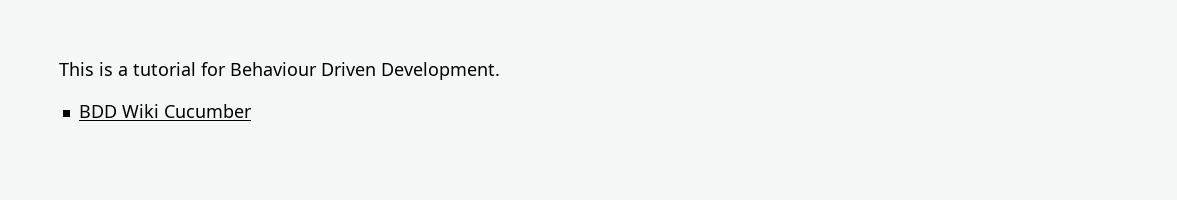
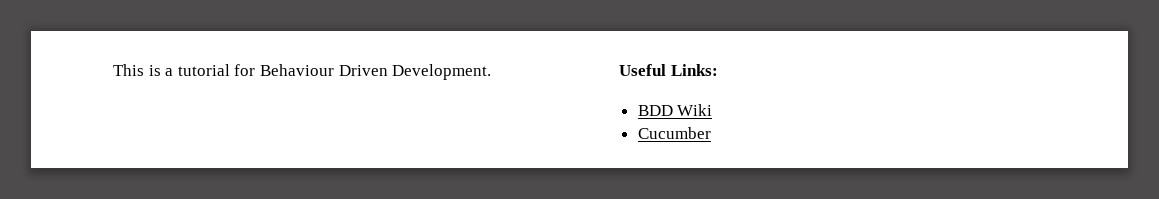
+ Useful Links:
- BDD Wiki Cucumber
+ BDD Wiki
+ Cucumber

